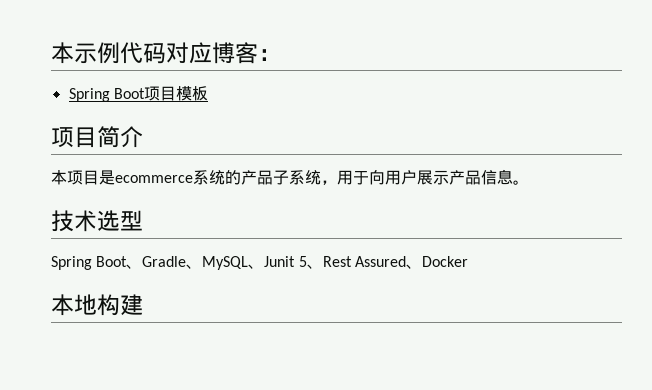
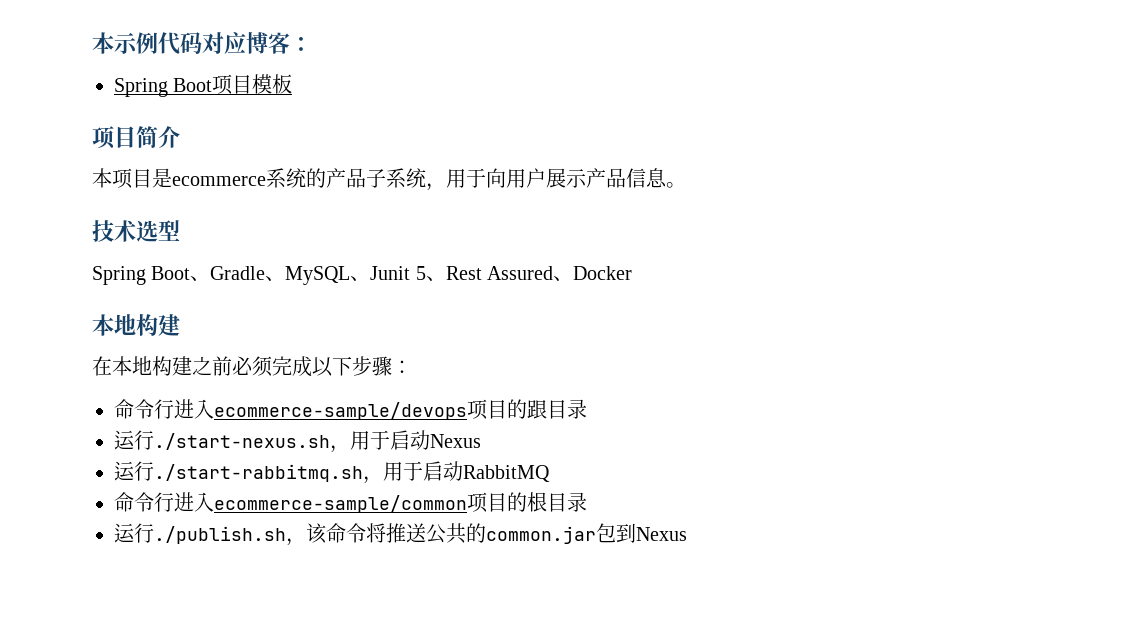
+ 在本地构建之前必须完成以下步骤：
+ 命令行进入ecommerce-sample/devops项目的跟目录
+ 运行./start-nexus.sh，用于启动Nexus
+ 运行./start-rabbitmq.sh，用于启动RabbitMQ
+ 命令行进入ecommerce-sample/common项目的根目录
+ 运行./publish.sh，该命令将推送公共的common.jar包到Nexus

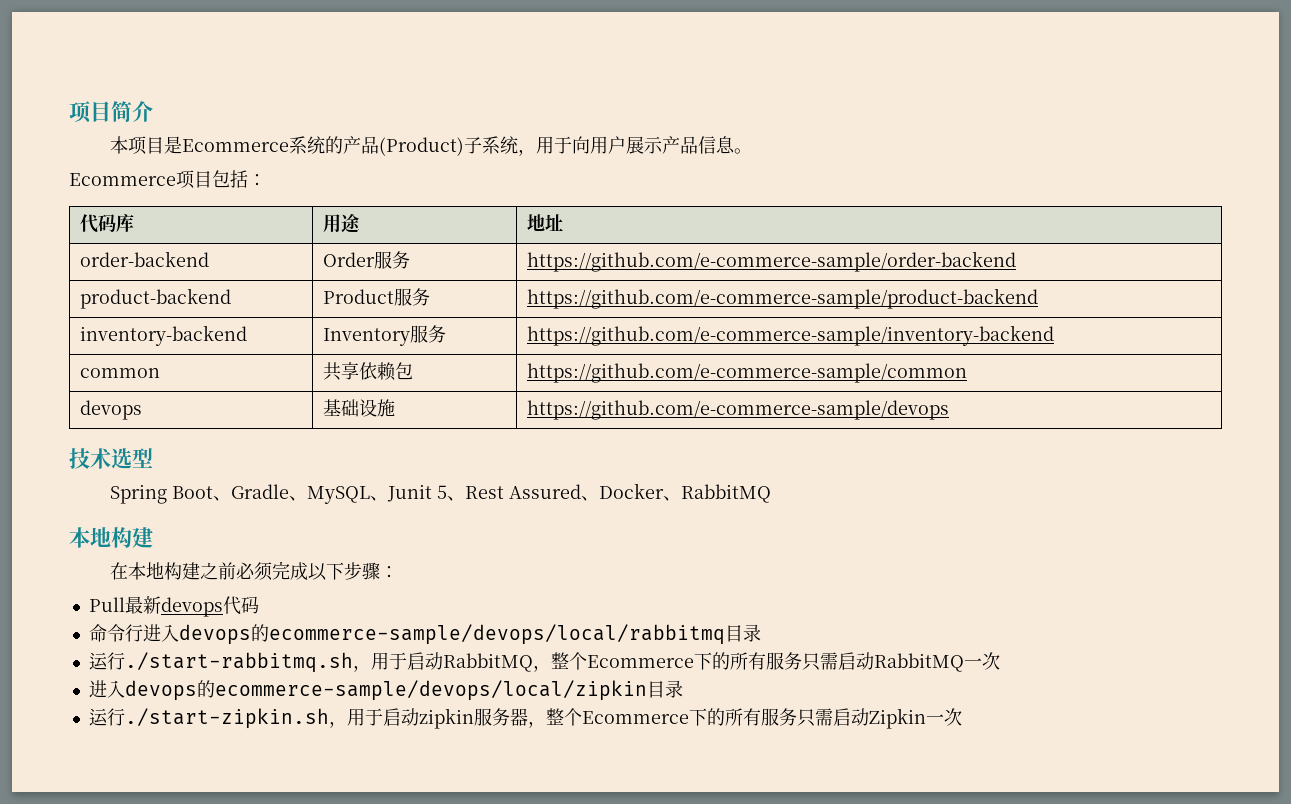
- 本示例代码对应博客：
- Spring Boot项目模板
- 本项目是ecommerce系统的产品子系统，用于向用户展示产品信息。
+ 本项目是Ecommerce系统的产品(Product)子系统，用于向用户展示产品信息。
+ Ecommerce项目包括：
+ 代码库 | 用途 | 地址
+ order-backend | Order服务 | https://github.com/e-commerce-sample/order-backend
+ product-backend | Product服务 | https://github.com/e-commerce-sample/product-backend
+ inventory-backend | Inventory服务 | https://github.com/e-commerce-sample/inventory-backend
+ common | 共享依赖包 | https://github.com/e-commerce-sample/common
+ devops | 基础设施 | https://github.com/e-commerce-sample/devops
- Spring Boot、Gradle、MySQL、Junit 5、Rest Assured、Docker
+ Spring Boot、Gradle、MySQL、Junit 5、Rest Assured、Docker、RabbitMQ
- 命令行进入ecommerce-sample/devops项目的跟目录
- 运行./start-nexus.sh，用于启动Nexus
+ Pull最新devops代码
+ 命令行进入devops的ecommerce-sample/devops/local/rabbitmq目录
- 运行./start-rabbitmq.sh，用于启动RabbitMQ
- 命令行进入ecommerce-sample/common项目的根目录
- 运行./publish.sh，该命令将推送公共的common.jar包到Nexus
+ 运行./start-rabbitmq.sh，用于启动RabbitMQ，整个Ecommerce下的所有服务只需启动RabbitMQ一次
+ 进入devops的ecommerce-sample/devops/local/zipkin目录
+ 运行./start-zipkin.sh，用于启动zipkin服务器，整个Ecommerce下的所有服务只需启动Zipkin一次

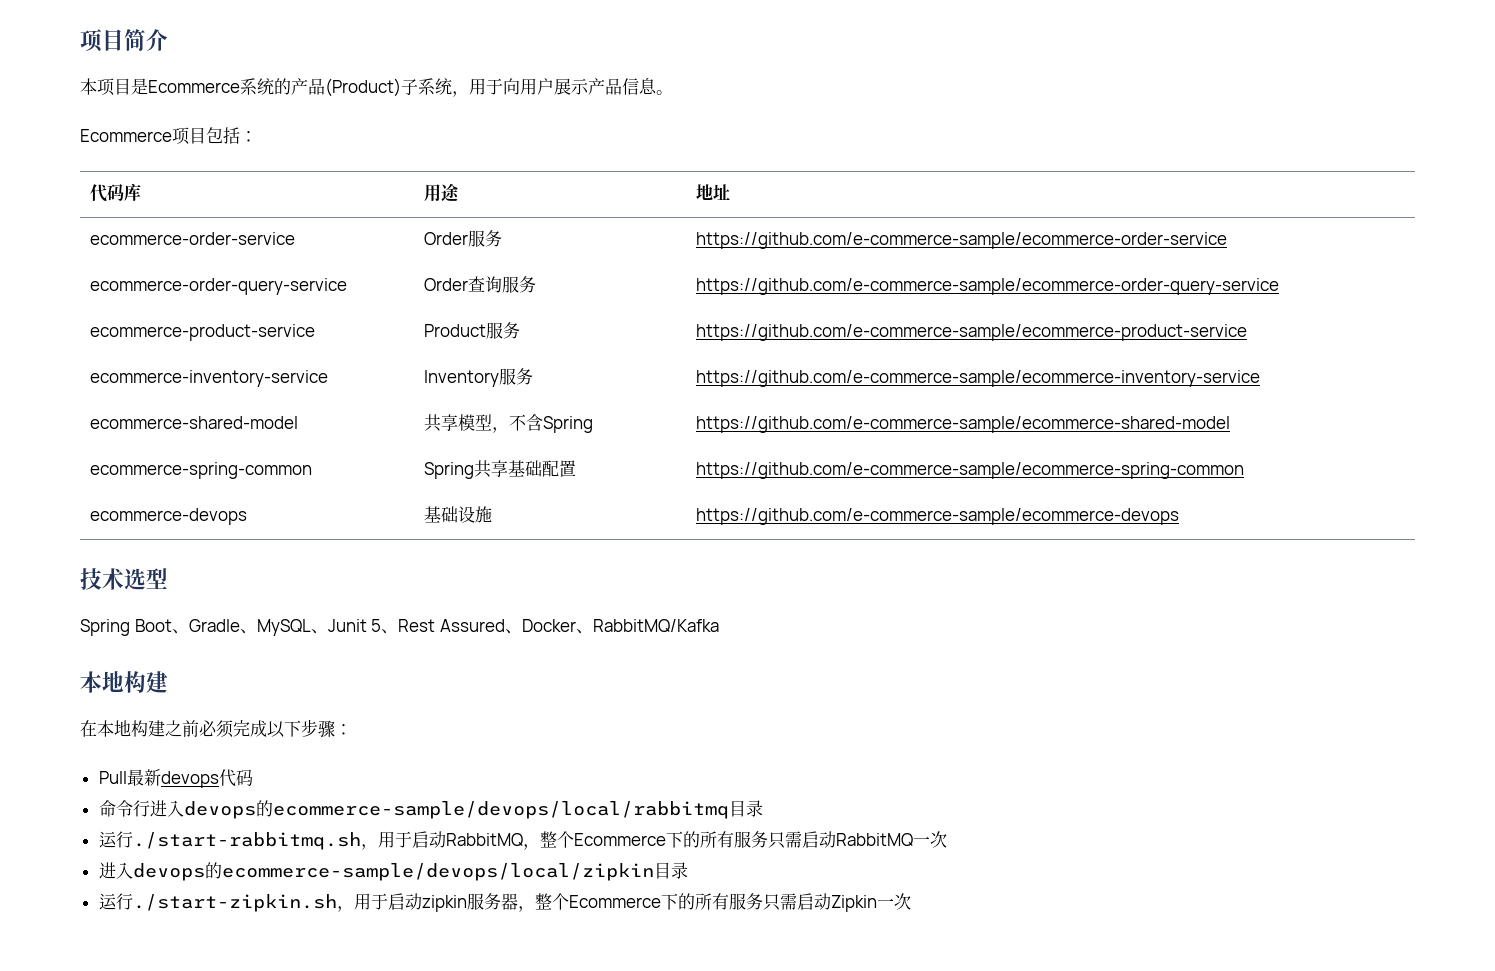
- order-backend | Order服务 | https://github.com/e-commerce-sample/order-backend
- product-backend | Product服务 | https://github.com/e-commerce-sample/product-backend
- inventory-backend | Inventory服务 | https://github.com/e-commerce-sample/inventory-backend
- common | 共享依赖包 | https://github.com/e-commerce-sample/common
- devops | 基础设施 | https://github.com/e-commerce-sample/devops
+ ecommerce-order-service | Order服务 | https://github.com/e-commerce-sample/ecommerce-order-service
+ ecommerce-order-query-service | Order查询服务 | https://github.com/e-commerce-sample/ecommerce-order-query-service
+ ecommerce-product-service | Product服务 | https://github.com/e-commerce-sample/ecommerce-product-service
+ ecommerce-inventory-service | Inventory服务 | https://github.com/e-commerce-sample/ecommerce-inventory-service
+ ecommerce-shared-model | 共享模型，不含Spring | https://github.com/e-commerce-sample/ecommerce-shared-model
+ ecommerce-spring-common | Spring共享基础配置 | https://github.com/e-commerce-sample/ecommerce-spring-common
+ ecommerce-devops | 基础设施 | https://github.com/e-commerce-sample/ecommerce-devops
- Spring Boot、Gradle、MySQL、Junit 5、Rest Assured、Docker、RabbitMQ
+ Spring Boot、Gradle、MySQL、Junit 5、Rest Assured、Docker、RabbitMQ/Kafka

